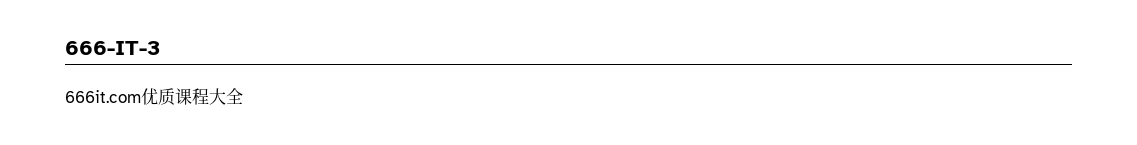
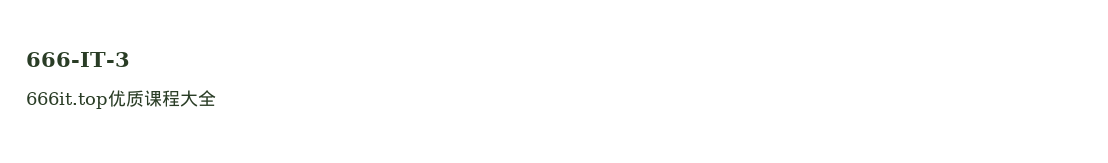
- 666it.com优质课程大全
+ 666it.top优质课程大全

